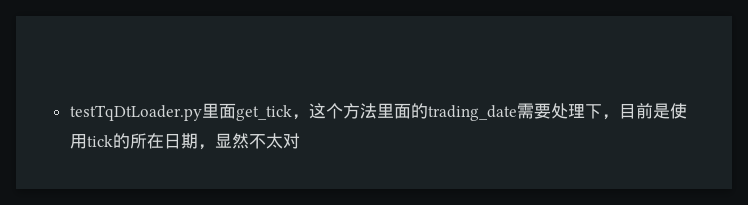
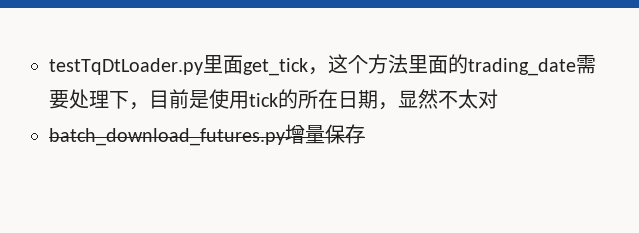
+ batch_download_futures.py增量保存

